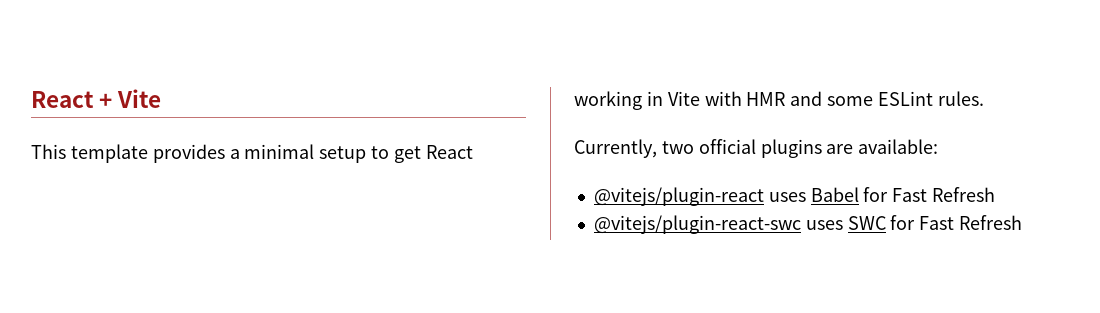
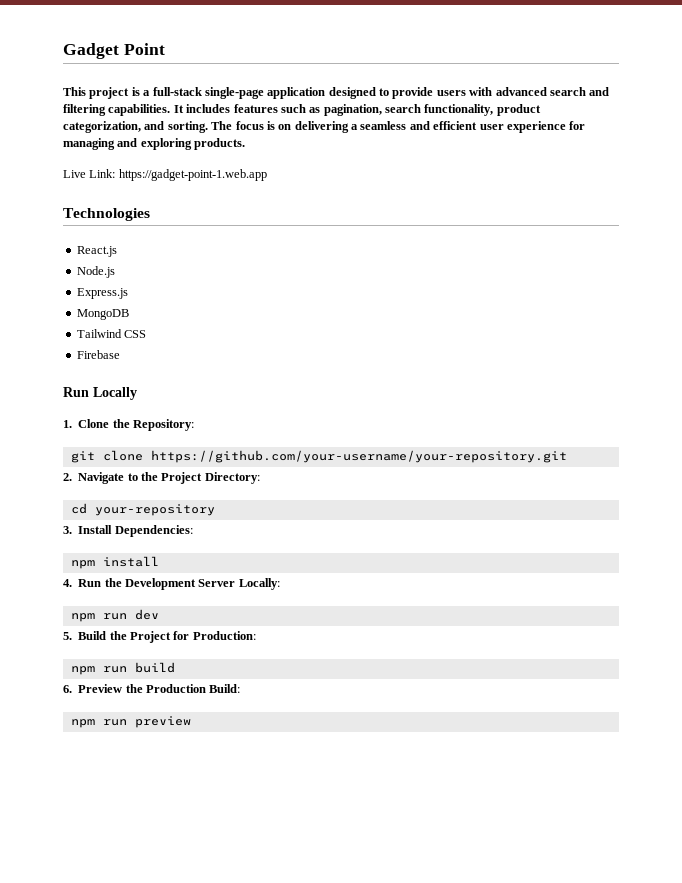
- React + Vite
- This template provides a minimal setup to get React working in Vite with HMR and some ESLint rules.
- Currently, two official plugins are available:
- @vitejs/plugin-react uses Babel for Fast Refresh
- @vitejs/plugin-react-swc uses SWC for Fast Refresh
+ Gadget Point
+ This project is a full-stack single-page application designed to provide users with advanced search and filtering capabilities. It includes features such as pagination, search functionality, product categorization, and sorting. The focus is on delivering a seamless and efficient user experience for managing and exploring products.
+ Live Link: https://gadget-point-1.web.app
+ Technologies
+ React.js
+ Node.js
+ Express.js
+ MongoDB
+ Tailwind CSS
+ Firebase
+ Run Locally
+ 1. Clone the Repository:
+ git clone https://github.com/your-username/your-repository.git
+ 2. Navigate to the Project Directory:
+ cd your-repository
+ 3. Install Dependencies:
+ npm install
+ 4. Run the Development Server Locally:
+ npm run dev
+ 5. Build the Project for Production:
+ npm run build
+ 6. Preview the Production Build:
+ npm run preview

